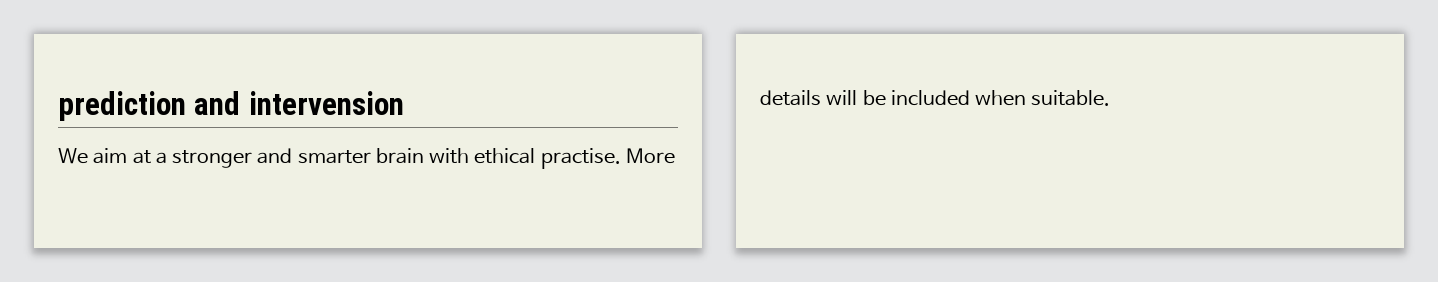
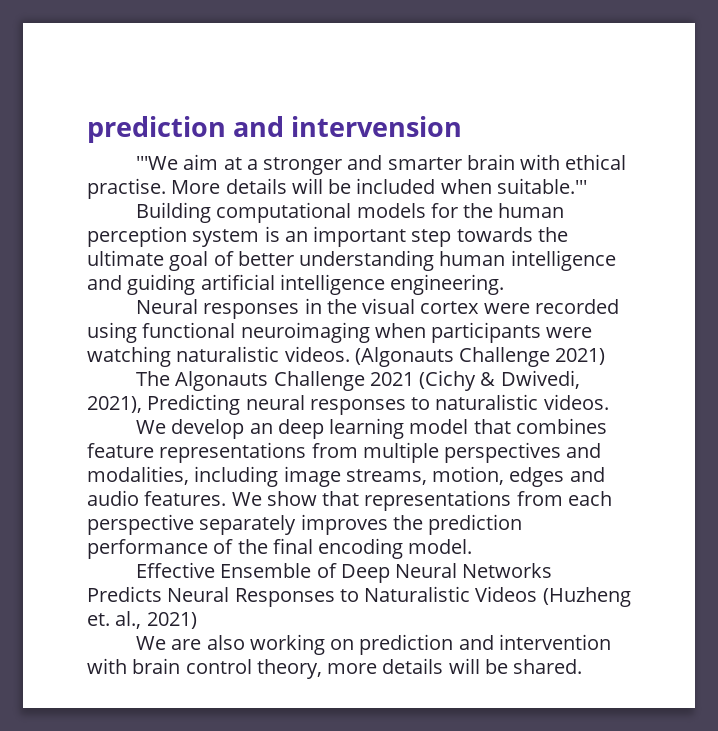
- We aim at a stronger and smarter brain with ethical practise.
+ '''We aim at a stronger and smarter brain with ethical practise.
- More details will be included when suitable.
+ More details will be included when suitable.'''
+ Building computational models for the human perception system is an important step towards the ultimate goal of better understanding human intelligence and guiding artificial intelligence engineering.
+ Neural responses in the visual cortex were recorded using functional neuroimaging when participants were watching naturalistic videos. (Algonauts Challenge 2021)
+ The Algonauts Challenge 2021 (Cichy & Dwivedi, 2021), Predicting neural responses to naturalistic videos.
+ We develop an deep learning model that combines feature representations from multiple perspectives and modalities, including image streams, motion, edges and audio features. We show that representations from each perspective separately improves the prediction performance of the final encoding model.
+ Effective Ensemble of Deep Neural Networks Predicts Neural Responses to Naturalistic Videos (Huzheng et. al., 2021)
+ We are also working on prediction and intervention with brain control theory, more details will be shared.

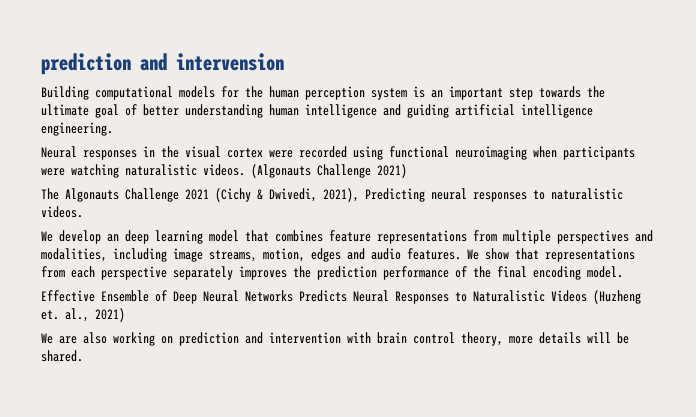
- '''We aim at a stronger and smarter brain with ethical practise. More details will be included when suitable.'''

